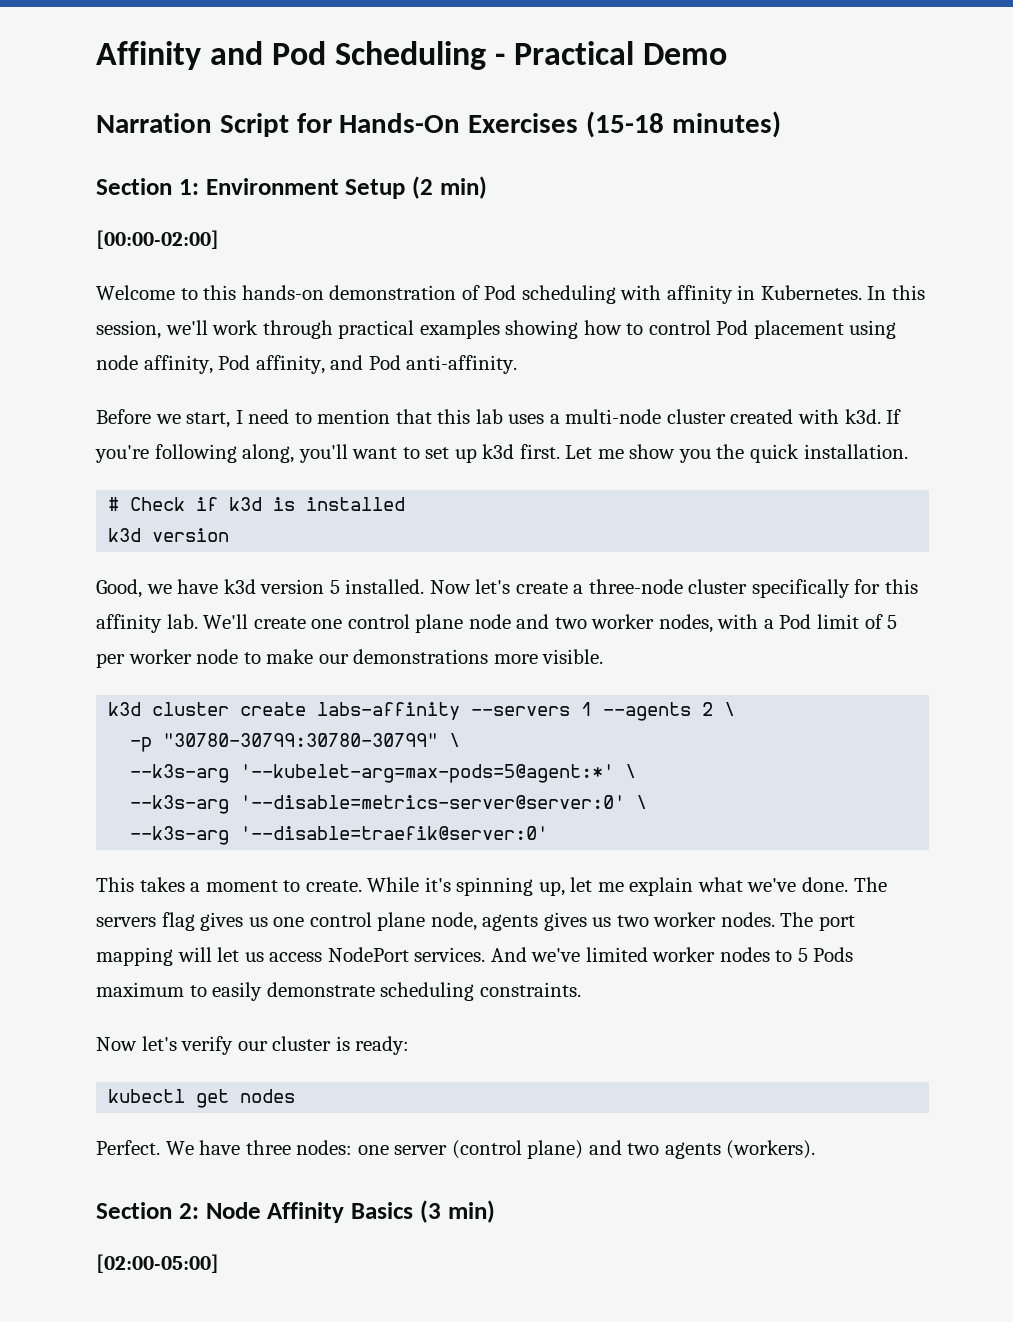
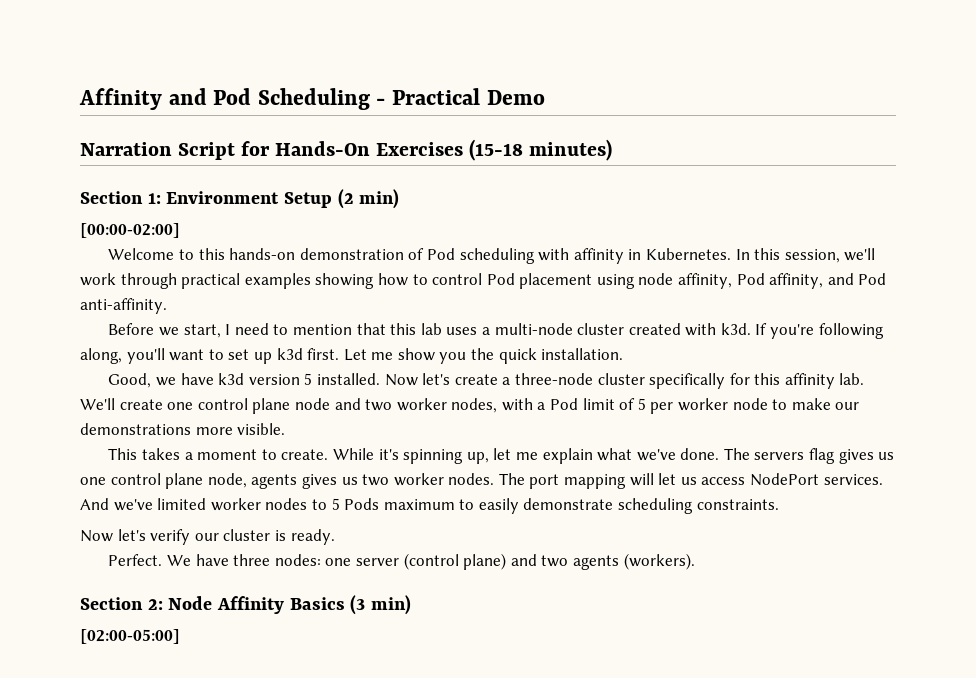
- # Check if k3d is installed
- k3d version
- k3d cluster create labs-affinity --servers 1 --agents 2 \
- -p "30780-30799:30780-30799" \
- --k3s-arg '--kubelet-arg=max-pods=5@agent:*' \
- --k3s-arg '--disable=metrics-server@server:0' \
- --k3s-arg '--disable=traefik@server:0'
- Now let's verify our cluster is ready:
- kubectl get nodes
+ Now let's verify our cluster is ready.

